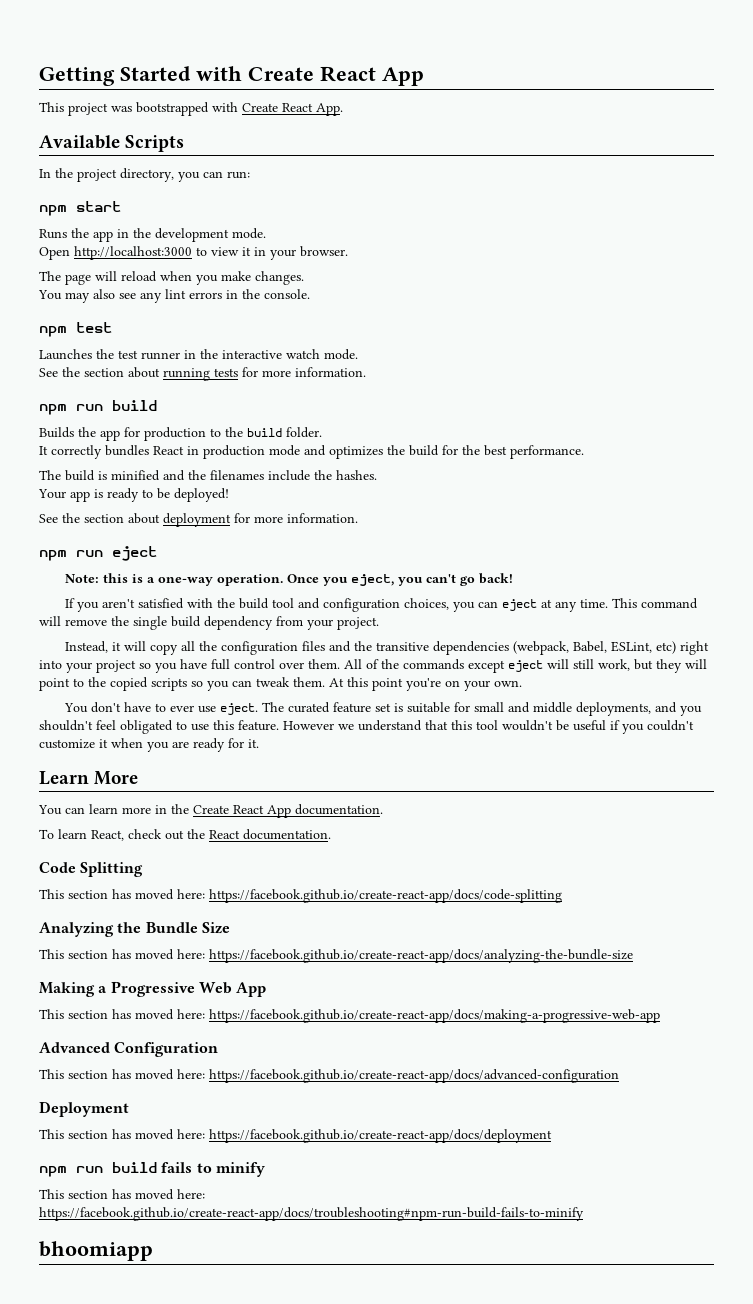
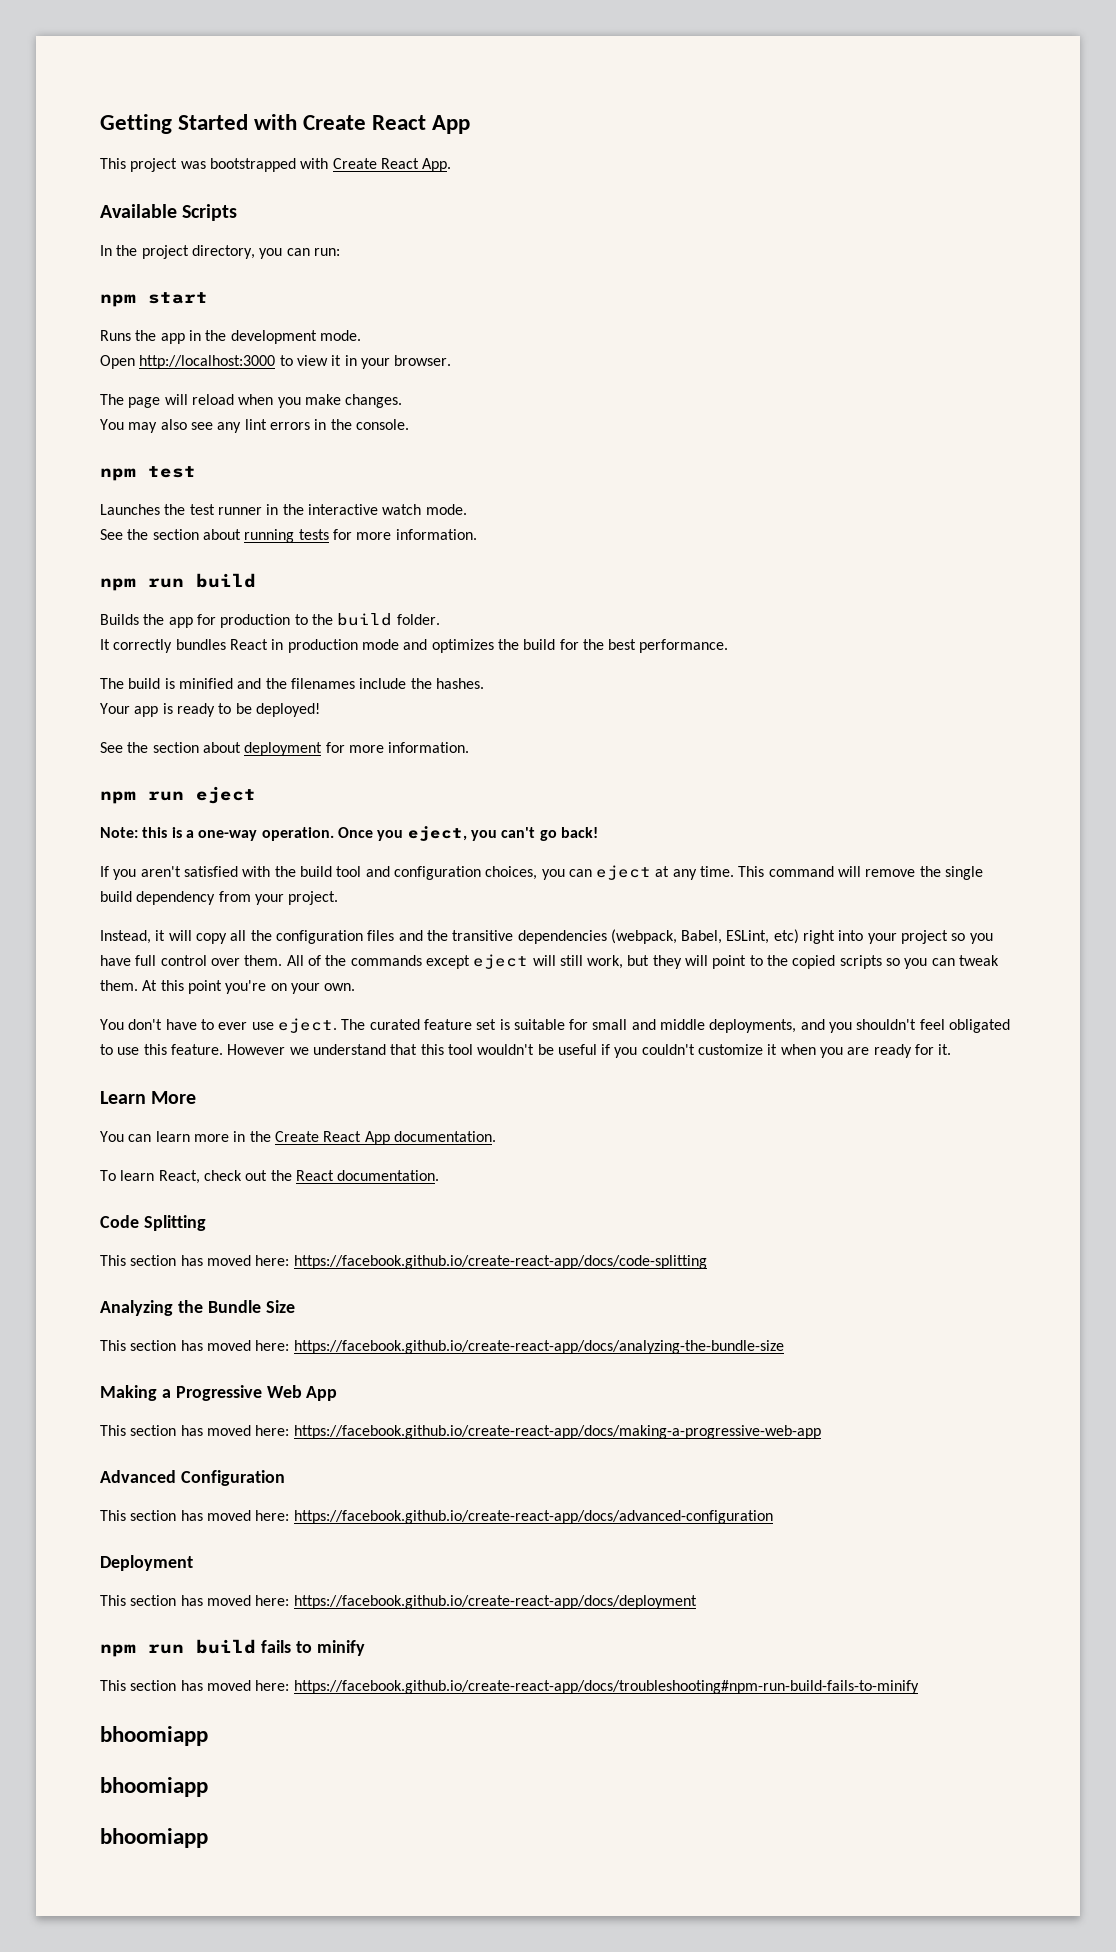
  This section has moved here: https://facebook.github.io/create-react-app/docs/troubleshooting#npm-run-build-fails-to-minify
+ bhoomiapp
+ bhoomiapp

